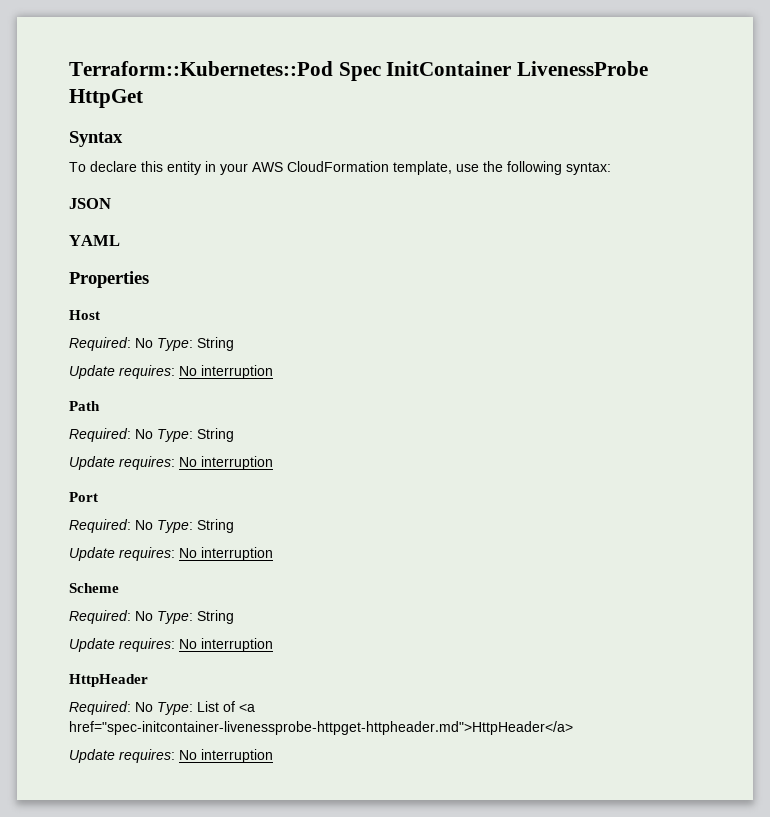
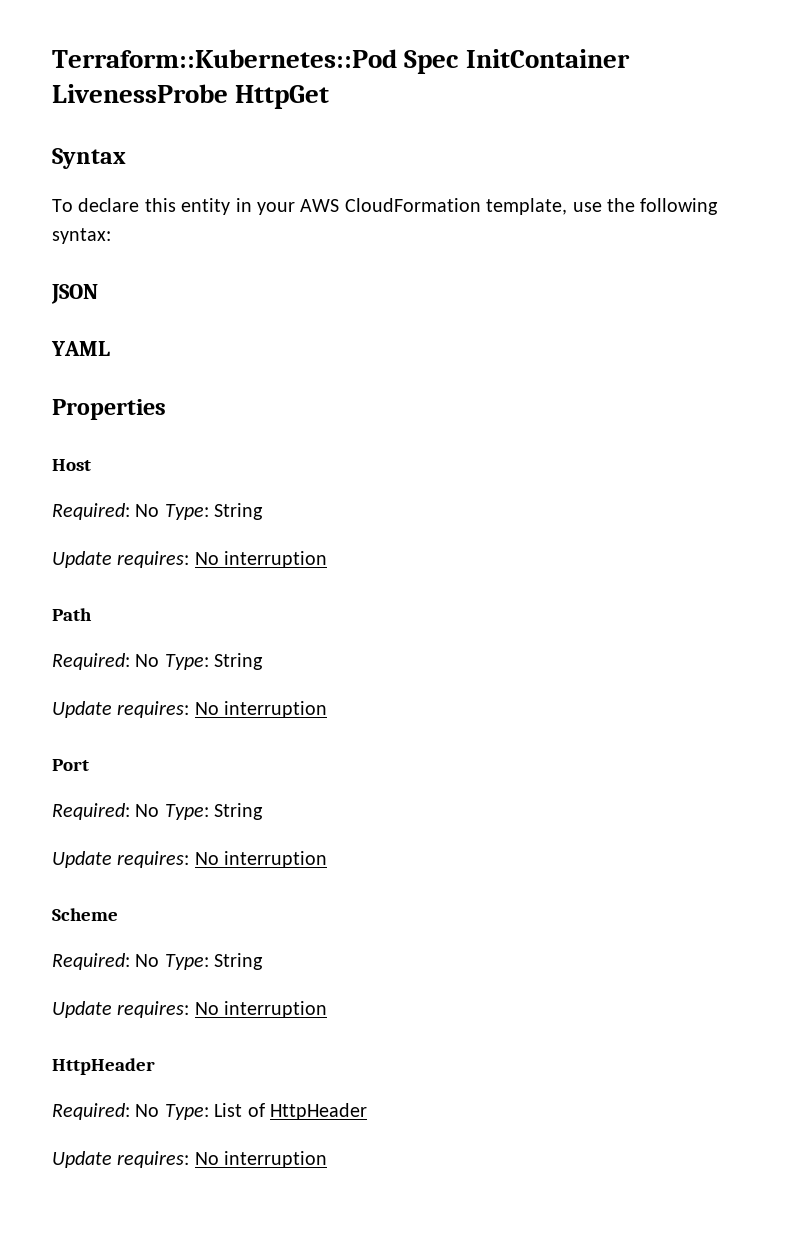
- Required: No Type: List of <a href="spec-initcontainer-livenessprobe-httpget-httpheader.md">HttpHeader</a>
+ Required: No Type: List of HttpHeader

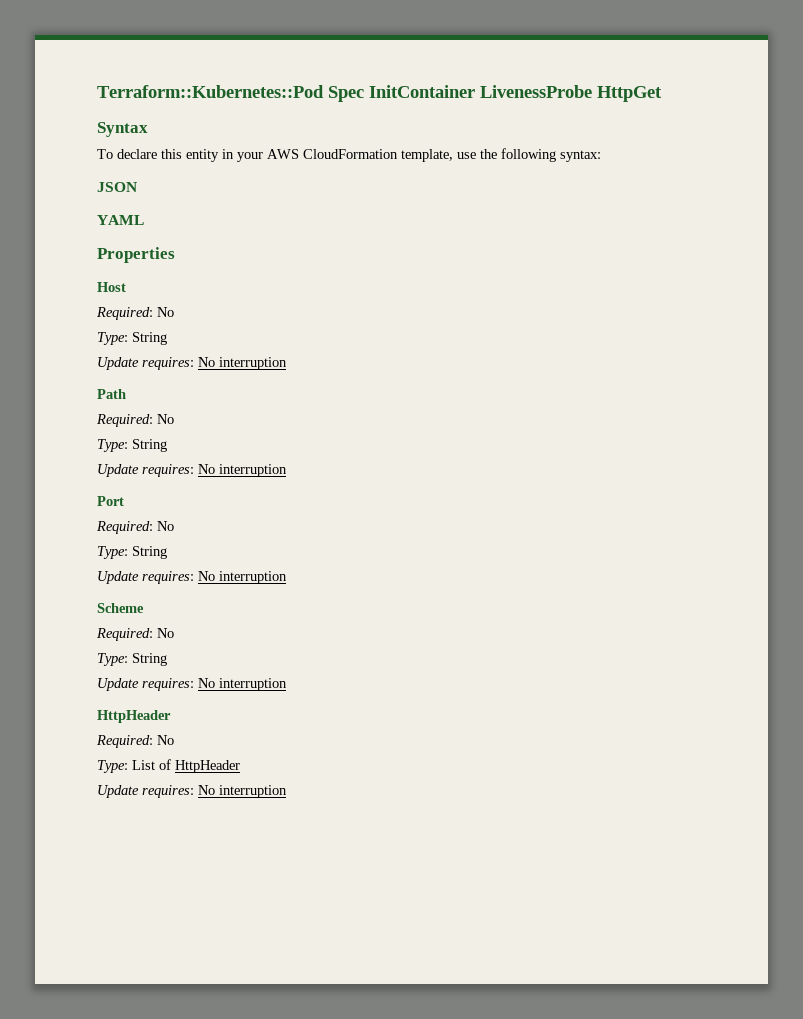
  Host
- Required: No Type: String
+ Required: No
+ Type: String
  Path
- Required: No Type: String
+ Required: No
+ Type: String
  Port
- Required: No Type: String
+ Required: No
+ Type: String
  Scheme
- Required: No Type: String
+ Required: No
+ Type: String
  Update requires: No interruption
  HttpHeader
- Required: No Type: List of HttpHeader
+ Required: No
+ Type: List of HttpHeader

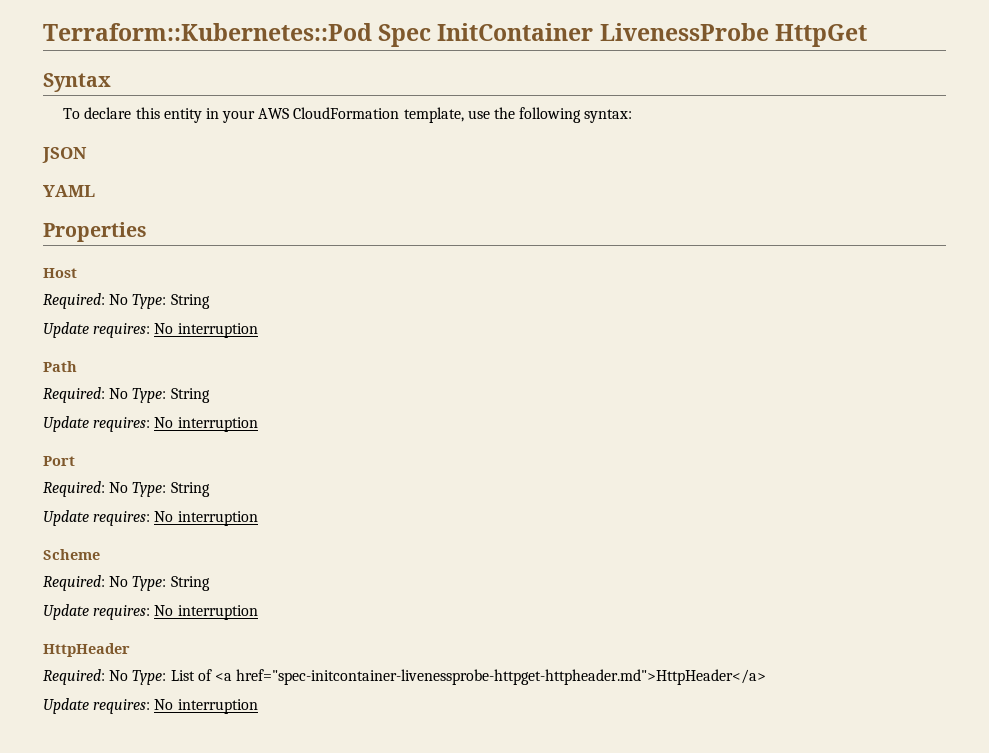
  Host
- Required: No
- Type: String
+ Required: No Type: String
  Path
- Required: No
- Type: String
+ Required: No Type: String
  Port
- Required: No
- Type: String
+ Required: No Type: String
  Scheme
- Required: No
- Type: String
+ Required: No Type: String
  Update requires: No interruption
  HttpHeader
- Required: No
- Type: List of HttpHeader
+ Required: No Type: List of <a href="spec-initcontainer-livenessprobe-httpget-httpheader.md">HttpHeader</a>

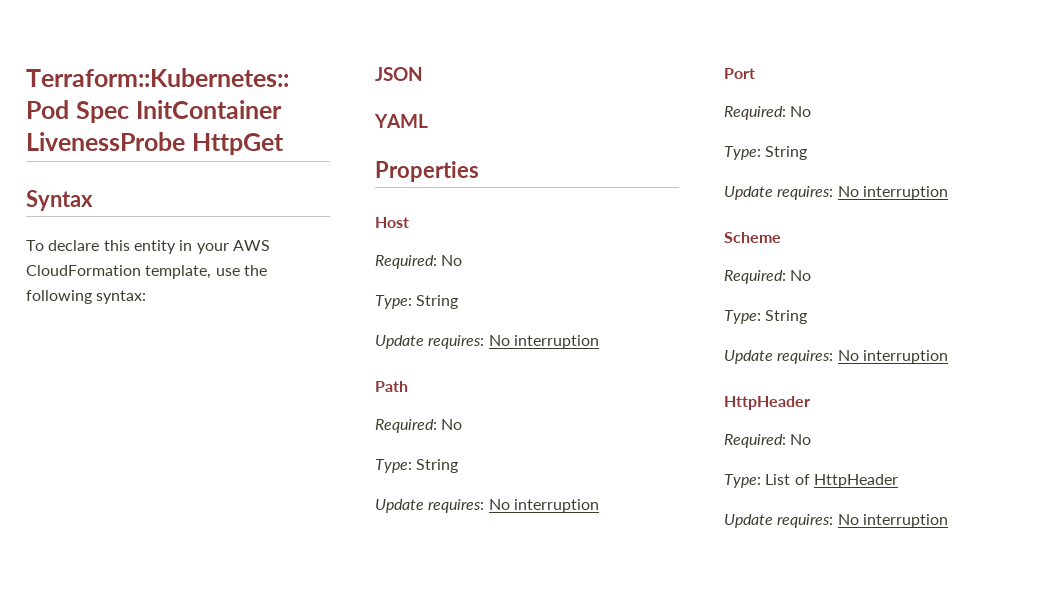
  Host
- Required: No Type: String
+ Required: No
+ Type: String
  Path
- Required: No Type: String
+ Required: No
+ Type: String
  Port
- Required: No Type: String
+ Required: No
+ Type: String
  Scheme
- Required: No Type: String
+ Required: No
+ Type: String
  Update requires: No interruption
  HttpHeader
- Required: No Type: List of <a href="spec-initcontainer-livenessprobe-httpget-httpheader.md">HttpHeader</a>
+ Required: No
+ Type: List of HttpHeader

